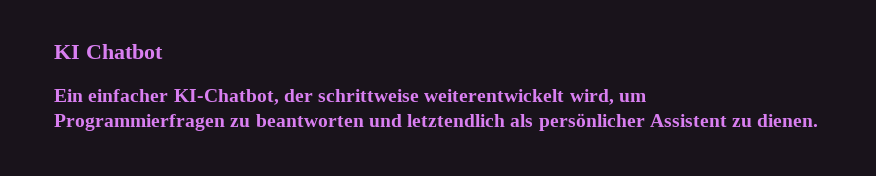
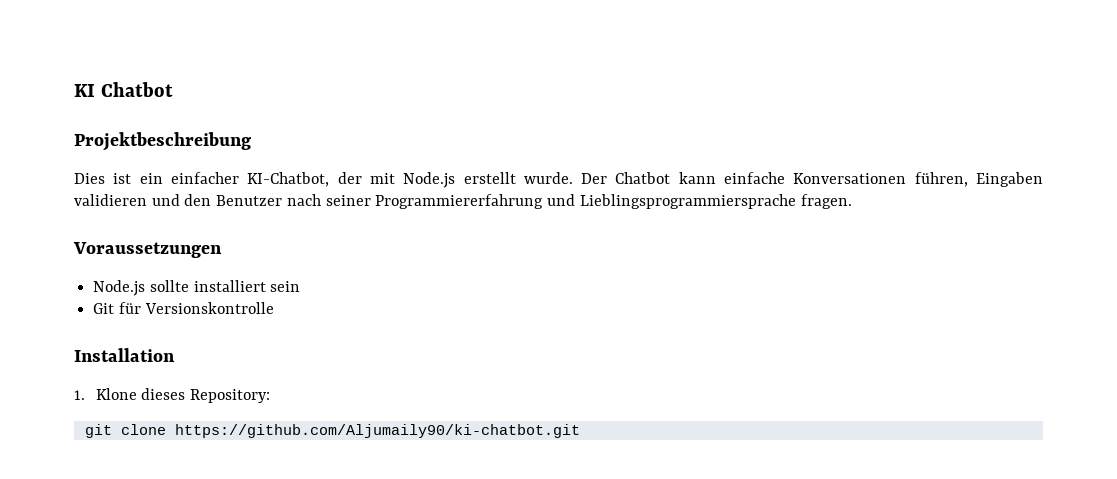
- Ein einfacher KI-Chatbot, der schrittweise weiterentwickelt wird, um Programmierfragen zu beantworten und letztendlich als persönlicher Assistent zu dienen.
+ Projektbeschreibung
+ Dies ist ein einfacher KI-Chatbot, der mit Node.js erstellt wurde. Der Chatbot kann einfache Konversationen führen, Eingaben validieren und den Benutzer nach seiner Programmiererfahrung und Lieblingsprogrammiersprache fragen.
+ Voraussetzungen
+ Node.js sollte installiert sein
+ Git für Versionskontrolle
+ Installation
+ 1. Klone dieses Repository:
+ git clone https://github.com/Aljumaily90/ki-chatbot.git

